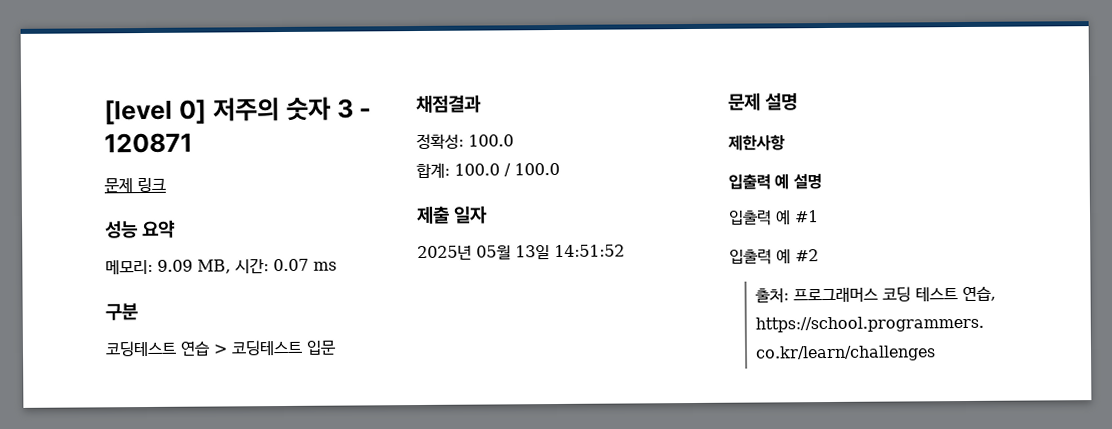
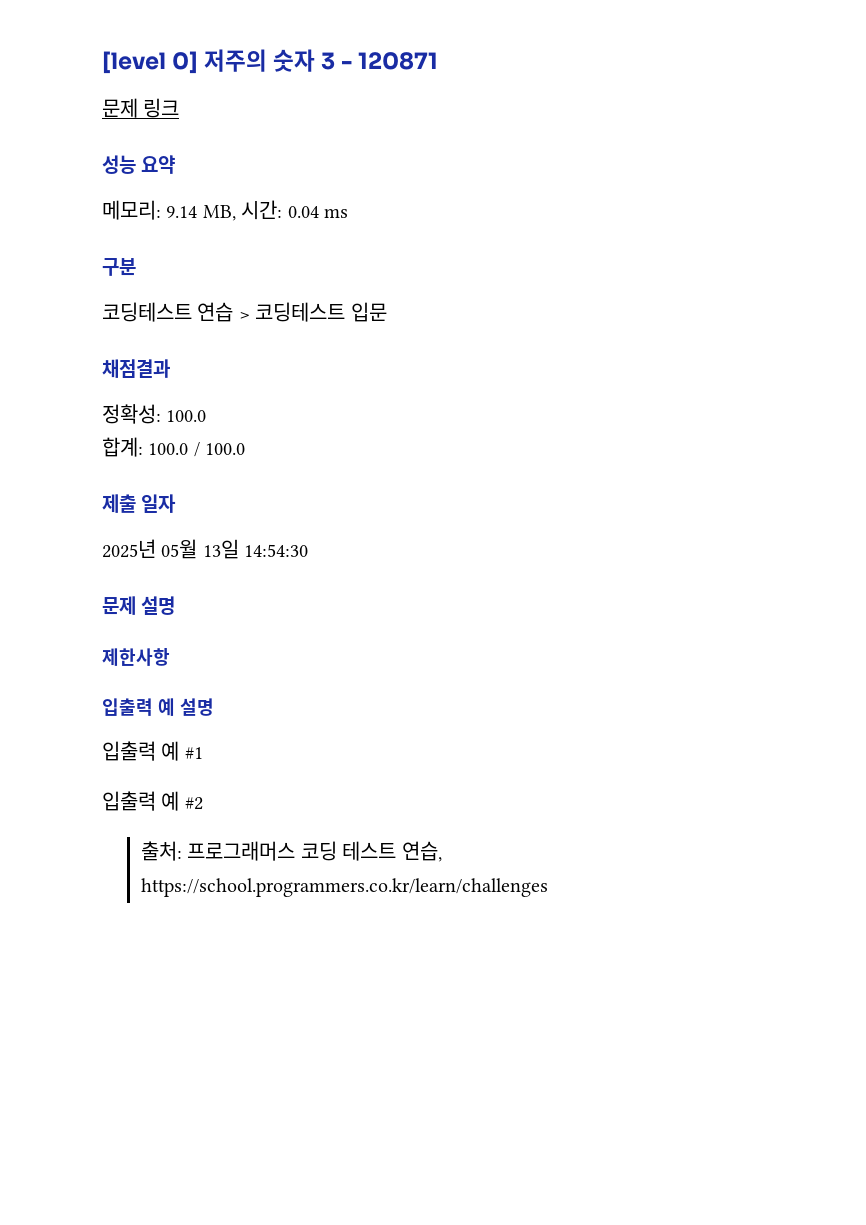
- 메모리: 9.09 MB, 시간: 0.07 ms
+ 메모리: 9.14 MB, 시간: 0.04 ms
- 2025년 05월 13일 14:51:52
+ 2025년 05월 13일 14:54:30

